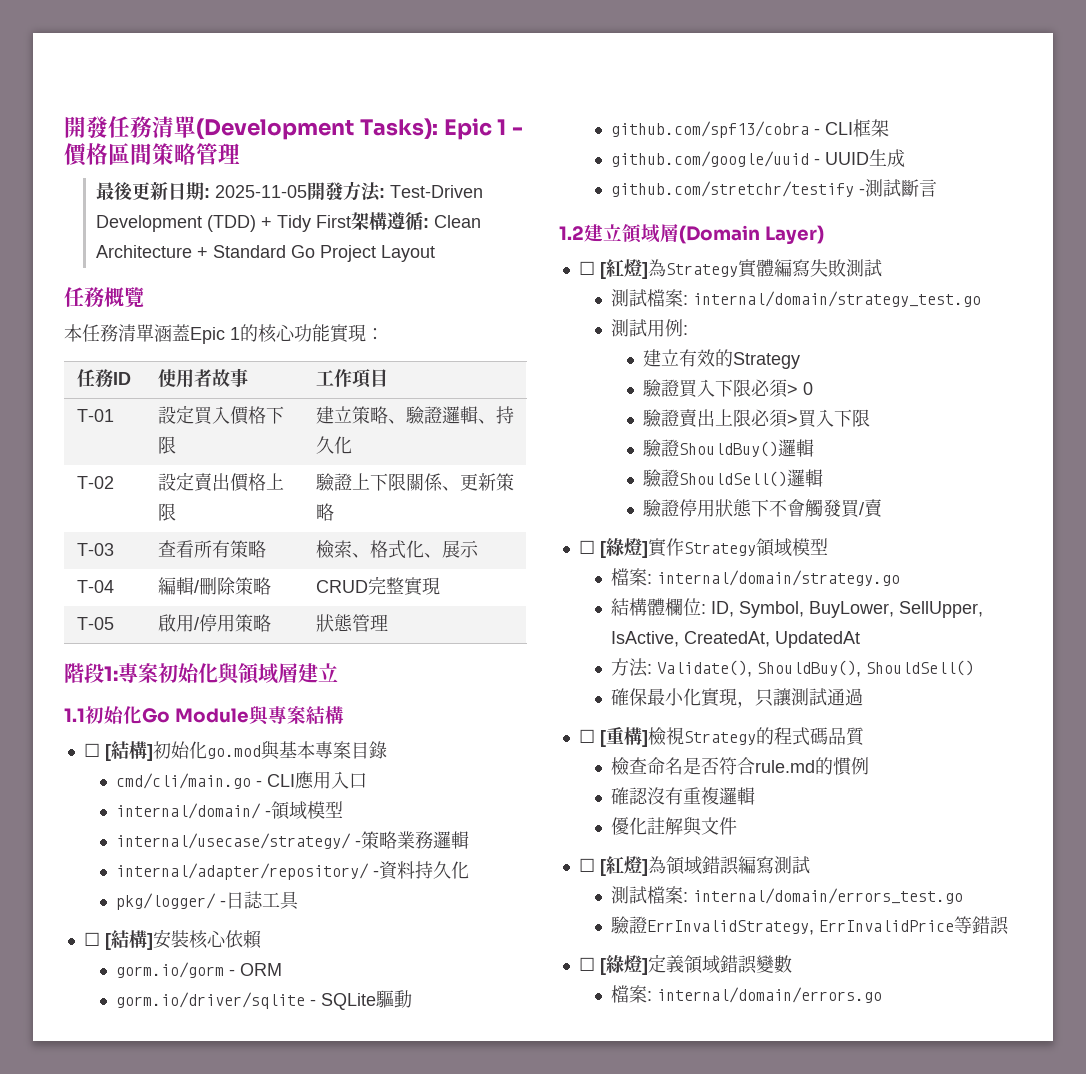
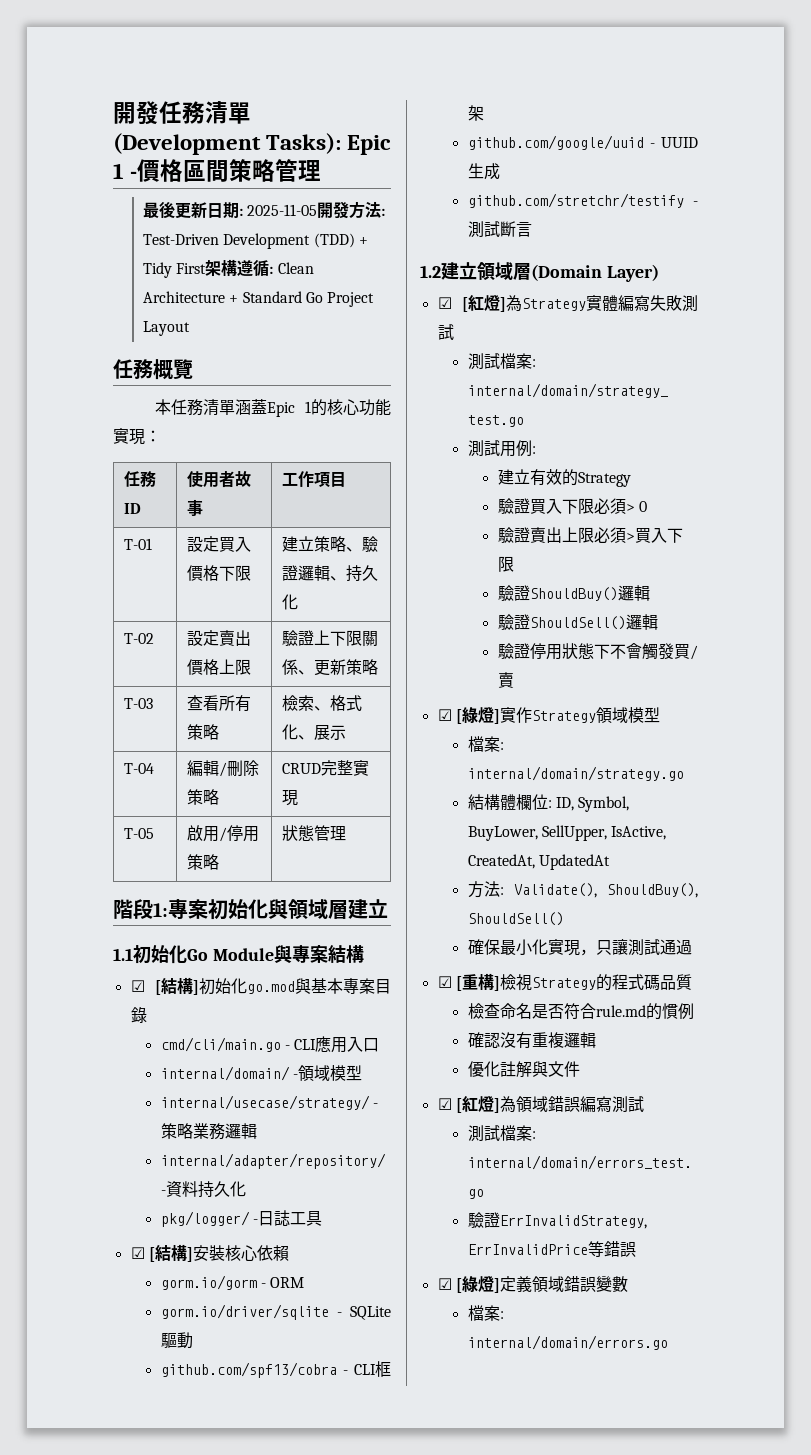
- ☐ [結構]初始化go.mod與基本專案目錄
+ ☑ [結構]初始化go.mod與基本專案目錄
- ☐ [結構]安裝核心依賴
+ ☑ [結構]安裝核心依賴
- ☐ [紅燈]為Strategy實體編寫失敗測試
+ ☑ [紅燈]為Strategy實體編寫失敗測試
- ☐ [綠燈]實作Strategy領域模型
+ ☑ [綠燈]實作Strategy領域模型
- ☐ [重構]檢視Strategy的程式碼品質
+ ☑ [重構]檢視Strategy的程式碼品質
- ☐ [紅燈]為領域錯誤編寫測試
+ ☑ [紅燈]為領域錯誤編寫測試
- ☐ [綠燈]定義領域錯誤變數
+ ☑ [綠燈]定義領域錯誤變數

